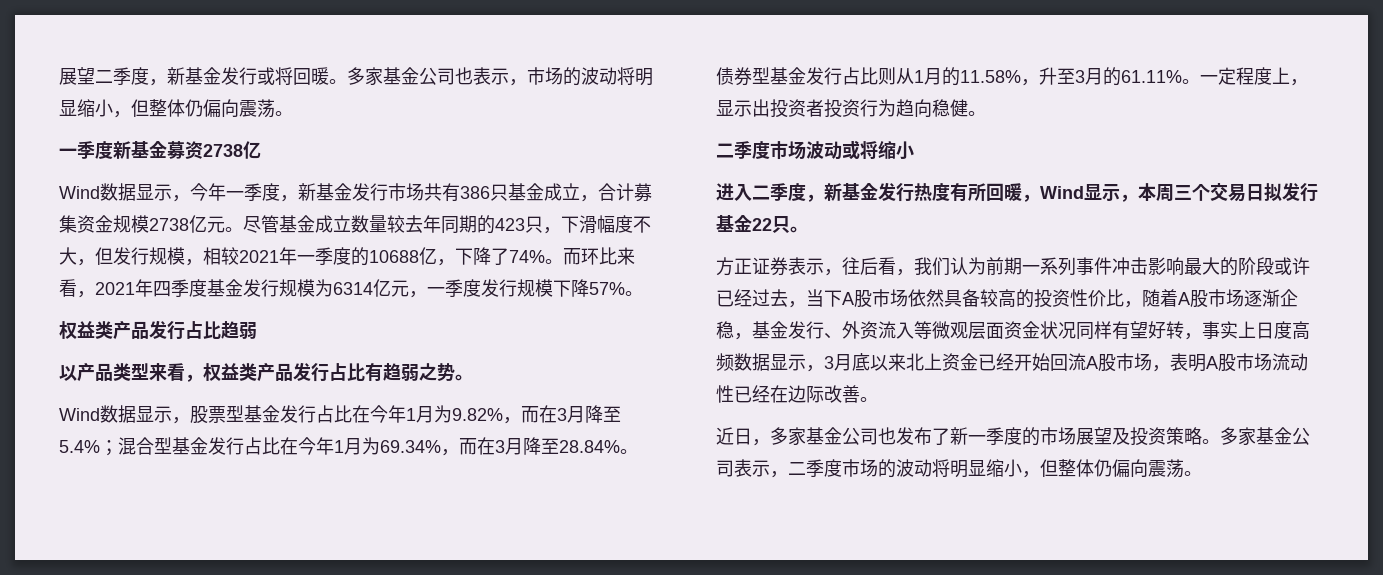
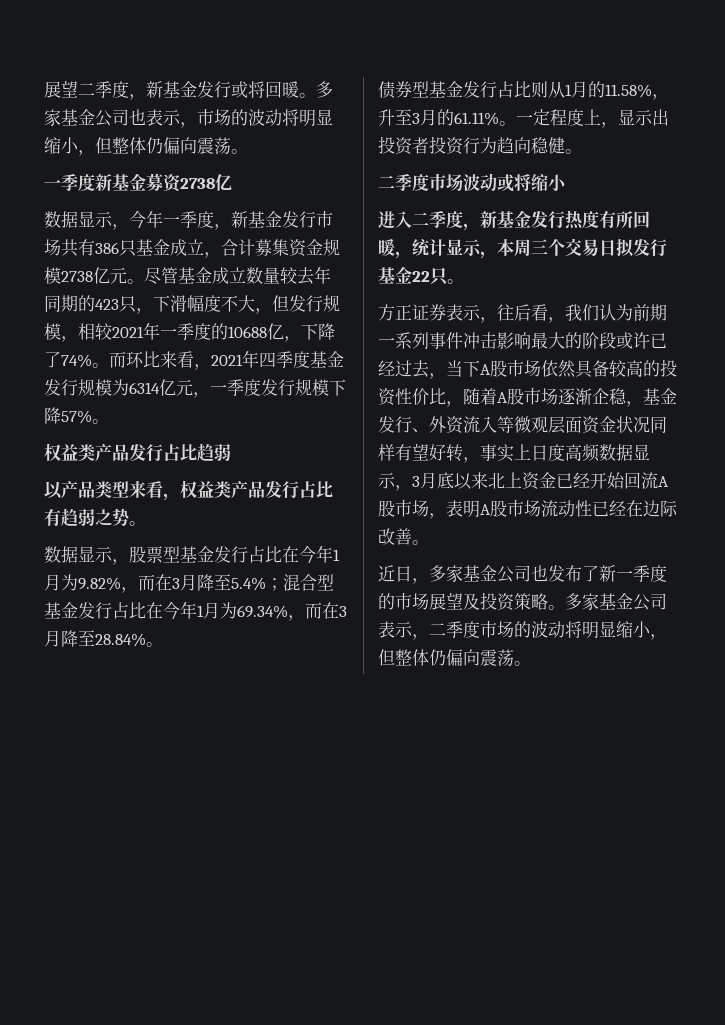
- Wind数据显示，今年一季度，新基金发行市场共有386只基金成立，合计募集资金规模2738亿元。
+ 数据显示，今年一季度，新基金发行市场共有386只基金成立，合计募集资金规模2738亿元。
- Wind数据显示，股票型基金发行占比在今年1月为9.82%，而在3月降至5.4%；混合型基金发行占比在今年1月为69.34%，而在3月降至28.84%。
+ 数据显示，股票型基金发行占比在今年1月为9.82%，而在3月降至5.4%；混合型基金发行占比在今年1月为69.34%，而在3月降至28.84%。
- 进入二季度，新基金发行热度有所回暖，Wind显示，本周三个交易日拟发行基金22只。
+ 进入二季度，新基金发行热度有所回暖，统计显示，本周三个交易日拟发行基金22只。

